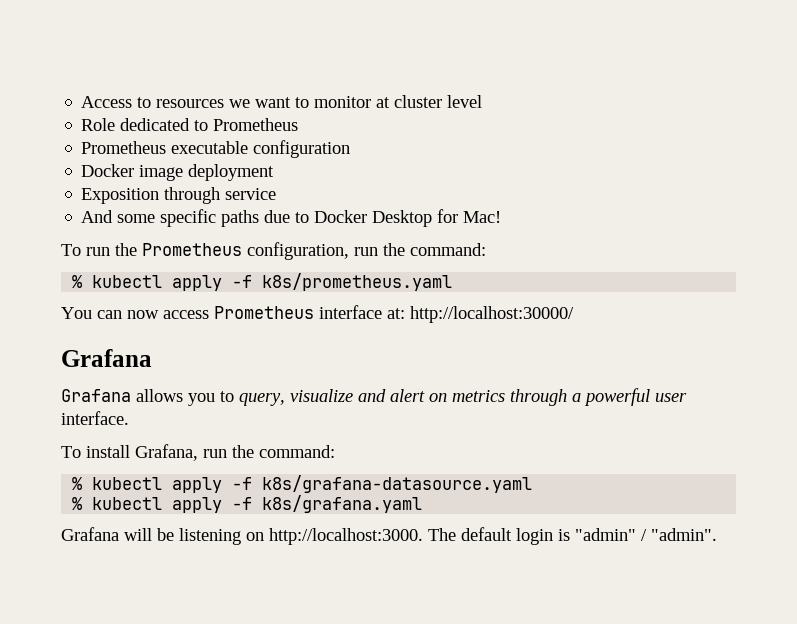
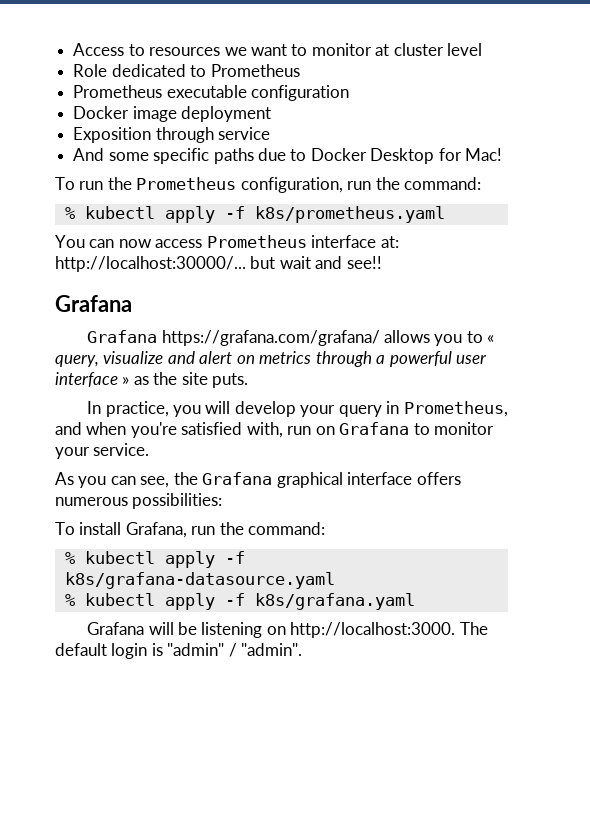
- You can now access Prometheus interface at: http://localhost:30000/
+ You can now access Prometheus interface at: http://localhost:30000/... but wait and see!!
- Grafana allows you to query, visualize and alert on metrics through a powerful user interface.
+ Grafana https://grafana.com/grafana/ allows you to « query, visualize and alert on metrics through a powerful user interface » as the site puts.
+ In practice, you will develop your query in Prometheus, and when you're satisfied with, run on Grafana to monitor your service.
+ As you can see, the Grafana graphical interface offers numerous possibilities:

